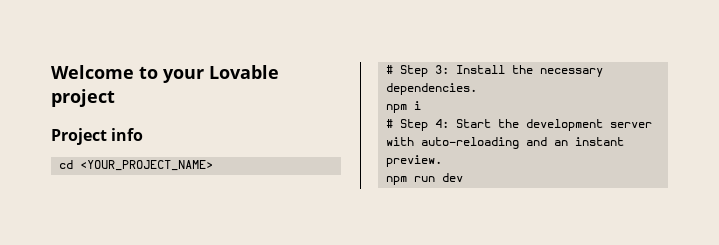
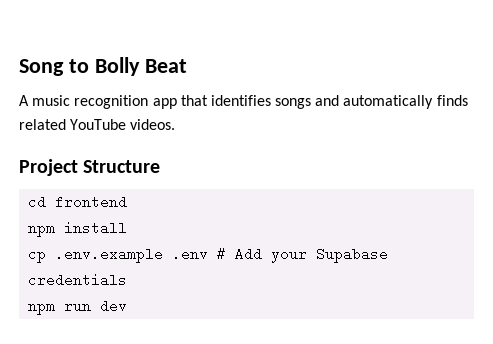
- Welcome to your Lovable project
+ Song to Bolly Beat
+ A music recognition app that identifies songs and automatically finds related YouTube videos.
- Project info
+ Project Structure
- cd <YOUR_PROJECT_NAME>
- # Step 3: Install the necessary dependencies.
- npm i
- # Step 4: Start the development server with auto-reloading and an instant preview.
+ cd frontend
+ npm install
+ cp .env.example .env # Add your Supabase credentials

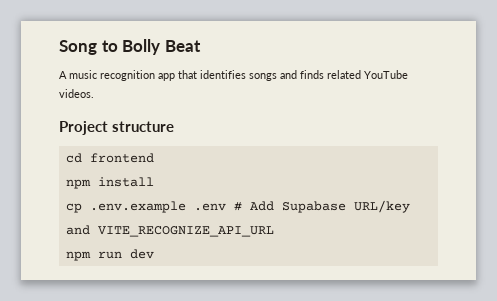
- A music recognition app that identifies songs and automatically finds related YouTube videos.
+ A music recognition app that identifies songs and finds related YouTube videos.
- Project Structure
+ Project structure
- cp .env.example .env # Add your Supabase credentials
+ cp .env.example .env # Add Supabase URL/key and VITE_RECOGNIZE_API_URL

